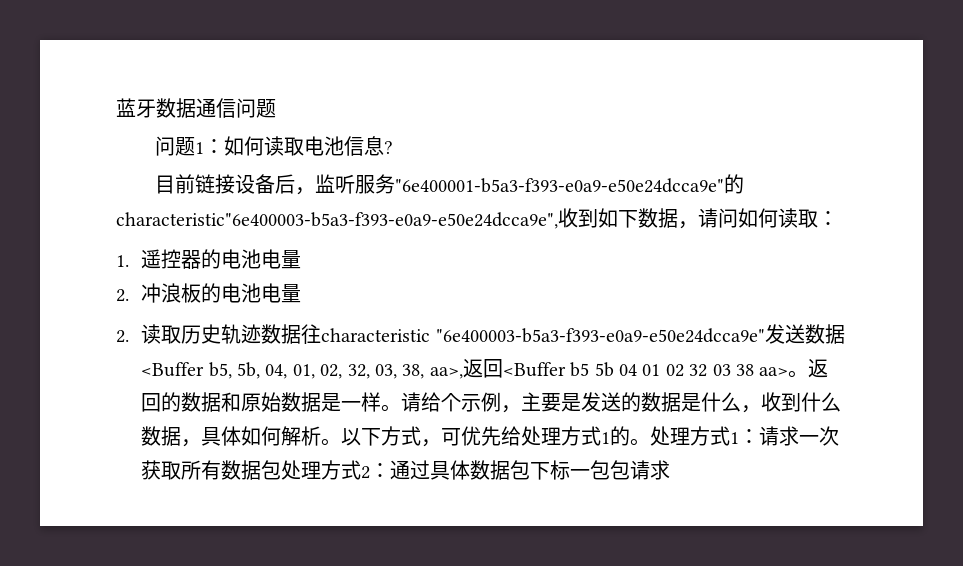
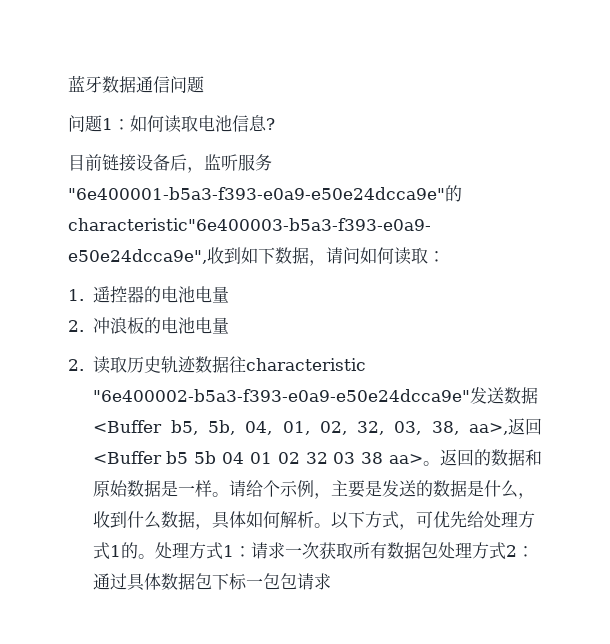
- 2.读取历史轨迹数据往characteristic "6e400003-b5a3-f393-e0a9-e50e24dcca9e"发送数据<Buffer b5, 5b, 04, 01, 02, 32, 03, 38, aa>,返回<Buffer b5 5b 04 01 02 32 03 38 aa>。
+ 2.读取历史轨迹数据往characteristic "6e400002-b5a3-f393-e0a9-e50e24dcca9e"发送数据<Buffer b5, 5b, 04, 01, 02, 32, 03, 38, aa>,返回<Buffer b5 5b 04 01 02 32 03 38 aa>。

